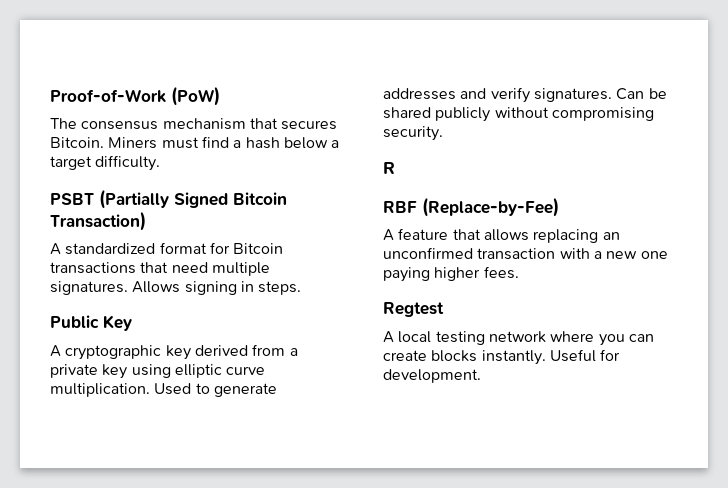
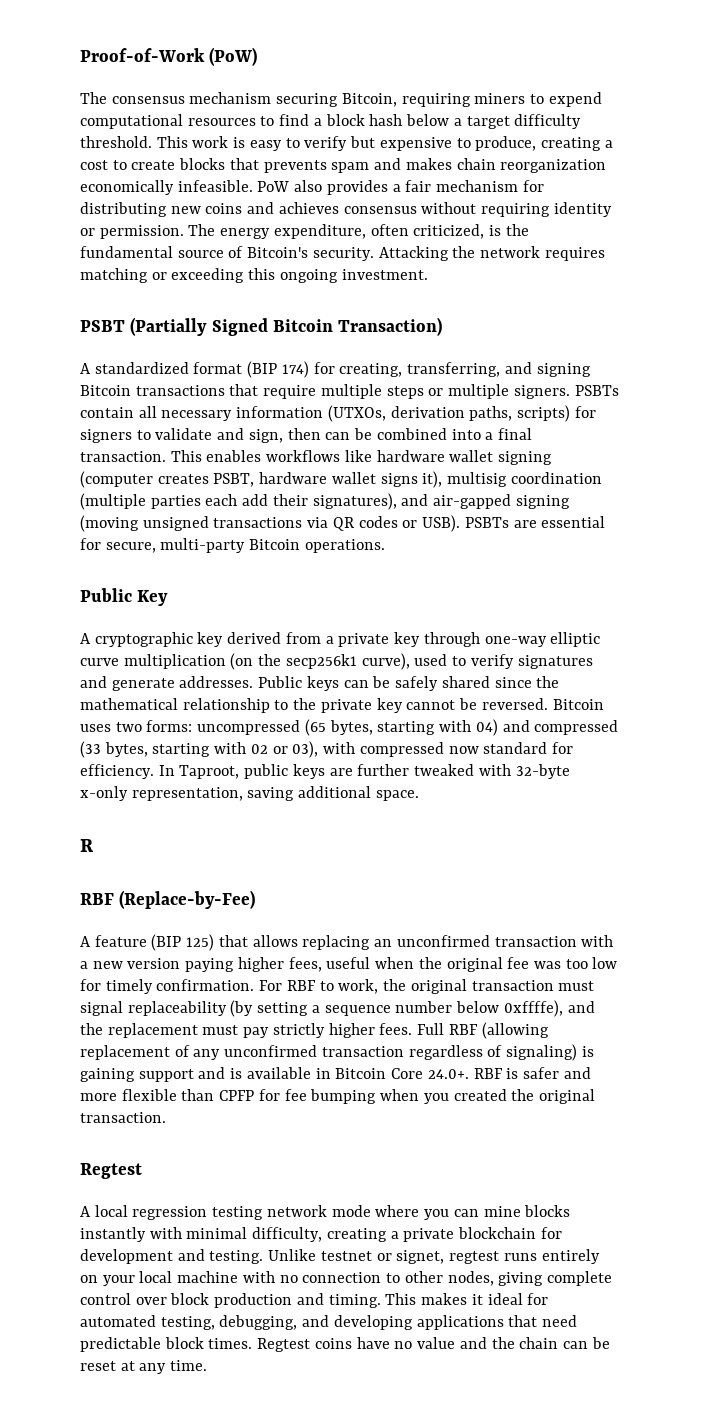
- The consensus mechanism that secures Bitcoin. Miners must find a hash below a target difficulty.
+ The consensus mechanism securing Bitcoin, requiring miners to expend computational resources to find a block hash below a target difficulty threshold. This work is easy to verify but expensive to produce, creating a cost to create blocks that prevents spam and makes chain reorganization economically infeasible. PoW also provides a fair mechanism for distributing new coins and achieves consensus without requiring identity or permission. The energy expenditure, often criticized, is the fundamental source of Bitcoin's security. Attacking the network requires matching or exceeding this ongoing investment.
- A standardized format for Bitcoin transactions that need multiple signatures. Allows signing in steps.
+ A standardized format (BIP 174) for creating, transferring, and signing Bitcoin transactions that require multiple steps or multiple signers. PSBTs contain all necessary information (UTXOs, derivation paths, scripts) for signers to validate and sign, then can be combined into a final transaction. This enables workflows like hardware wallet signing (computer creates PSBT, hardware wallet signs it), multisig coordination (multiple parties each add their signatures), and air-gapped signing (moving unsigned transactions via QR codes or USB). PSBTs are essential for secure, multi-party Bitcoin operations.
- A cryptographic key derived from a private key using elliptic curve multiplication. Used to generate addresses and verify signatures. Can be shared publicly without compromising security.
+ A cryptographic key derived from a private key through one-way elliptic curve multiplication (on the secp256k1 curve), used to verify signatures and generate addresses. Public keys can be safely shared since the mathematical relationship to the private key cannot be reversed. Bitcoin uses two forms: uncompressed (65 bytes, starting with 04) and compressed (33 bytes, starting with 02 or 03), with compressed now standard for efficiency. In Taproot, public keys are further tweaked with 32-byte x-only representation, saving additional space.
- A feature that allows replacing an unconfirmed transaction with a new one paying higher fees.
+ A feature (BIP 125) that allows replacing an unconfirmed transaction with a new version paying higher fees, useful when the original fee was too low for timely confirmation. For RBF to work, the original transaction must signal replaceability (by setting a sequence number below 0xffffe), and the replacement must pay strictly higher fees. Full RBF (allowing replacement of any unconfirmed transaction regardless of signaling) is gaining support and is available in Bitcoin Core 24.0+. RBF is safer and more flexible than CPFP for fee bumping when you created the original transaction.
- A local testing network where you can create blocks instantly. Useful for development.
+ A local regression testing network mode where you can mine blocks instantly with minimal difficulty, creating a private blockchain for development and testing. Unlike testnet or signet, regtest runs entirely on your local machine with no connection to other nodes, giving complete control over block production and timing. This makes it ideal for automated testing, debugging, and developing applications that need predictable block times. Regtest coins have no value and the chain can be reset at any time.

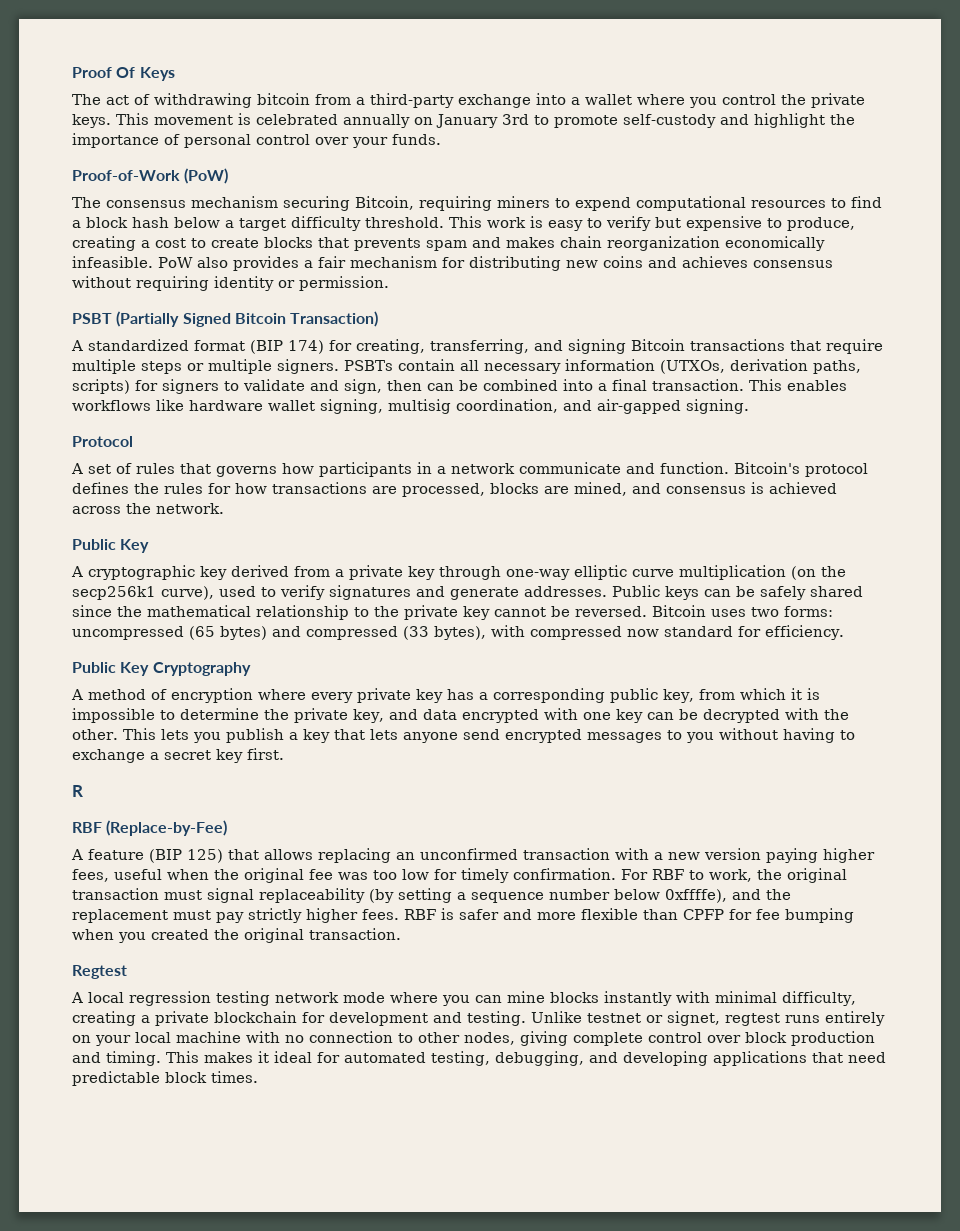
+ Proof Of Keys
+ The act of withdrawing bitcoin from a third-party exchange into a wallet where you control the private keys. This movement is celebrated annually on January 3rd to promote self-custody and highlight the importance of personal control over your funds.
- The energy expenditure, often criticized, is the fundamental source of Bitcoin's security. Attacking the network requires matching or exceeding this ongoing investment.
- This enables workflows like hardware wallet signing (computer creates PSBT, hardware wallet signs it), multisig coordination (multiple parties each add their signatures), and air-gapped signing (moving unsigned transactions via QR codes or USB). PSBTs are essential for secure, multi-party Bitcoin operations.
+ This enables workflows like hardware wallet signing, multisig coordination, and air-gapped signing.
+ Protocol
+ A set of rules that governs how participants in a network communicate and function. Bitcoin's protocol defines the rules for how transactions are processed, blocks are mined, and consensus is achieved across the network.
- Bitcoin uses two forms: uncompressed (65 bytes, starting with 04) and compressed (33 bytes, starting with 02 or 03), with compressed now standard for efficiency. In Taproot, public keys are further tweaked with 32-byte x-only representation, saving additional space.
+ Bitcoin uses two forms: uncompressed (65 bytes) and compressed (33 bytes), with compressed now standard for efficiency.
+ Public Key Cryptography
+ A method of encryption where every private key has a corresponding public key, from which it is impossible to determine the private key, and data encrypted with one key can be decrypted with the other. This lets you publish a key that lets anyone send encrypted messages to you without having to exchange a secret key first.
- Full RBF (allowing replacement of any unconfirmed transaction regardless of signaling) is gaining support and is available in Bitcoin Core 24.0+. RBF is safer and more flexible than CPFP for fee bumping when you created the original transaction.
+ RBF is safer and more flexible than CPFP for fee bumping when you created the original transaction.
- Regtest coins have no value and the chain can be reset at any time.

